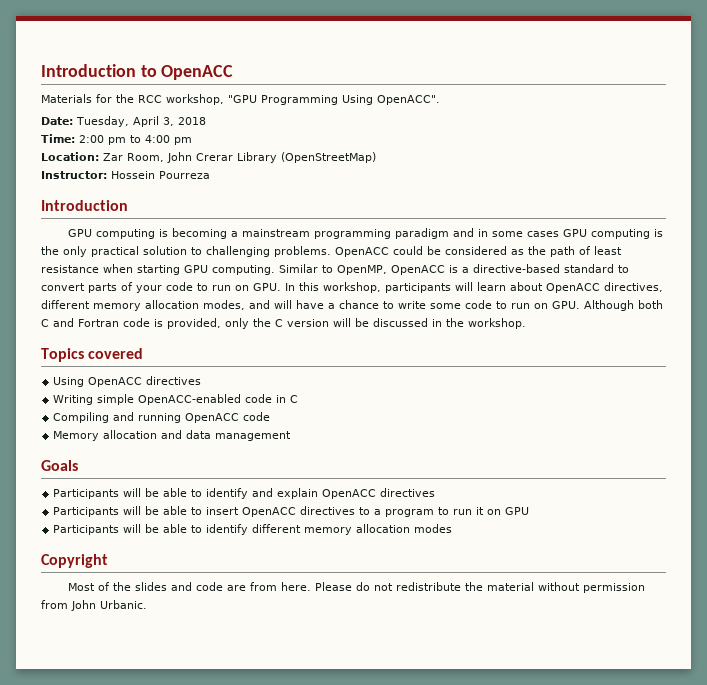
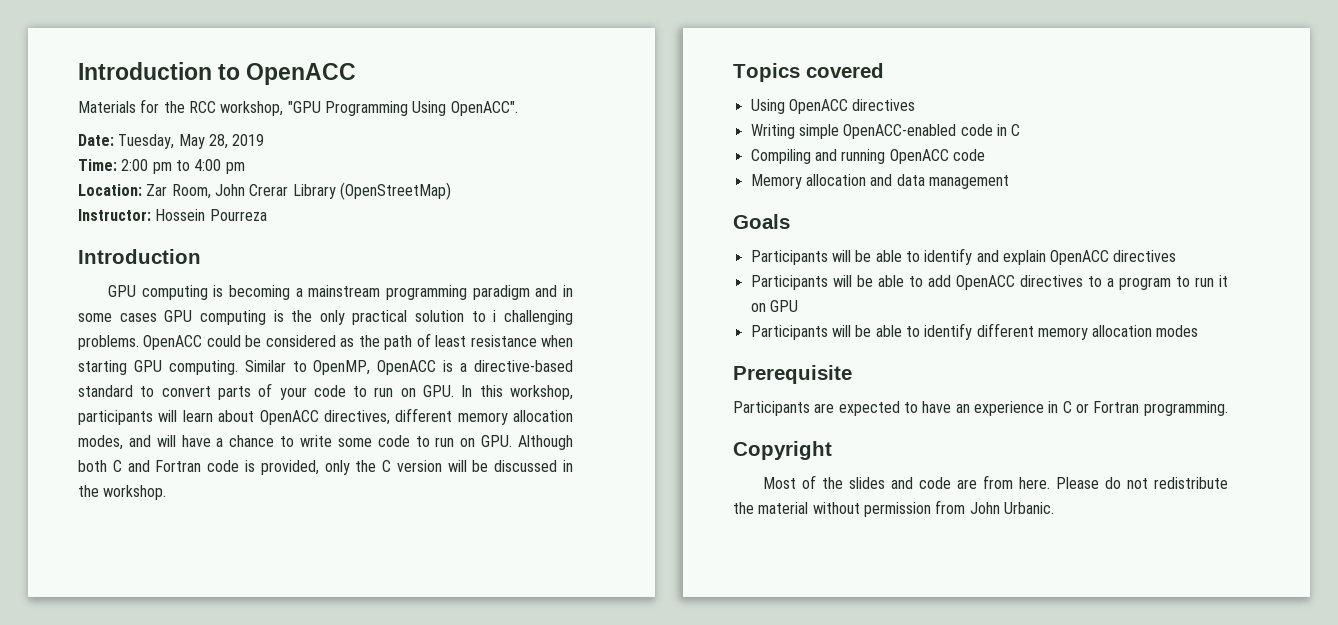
- Date: Tuesday, April 3, 2018
+ Date: Tuesday, May 28, 2019
- GPU computing is becoming a mainstream programming paradigm and in some cases GPU computing is the only practical solution to challenging problems.
+ GPU computing is becoming a mainstream programming paradigm and in some cases GPU computing is the only practical solution to i challenging problems.
- Participants will be able to insert OpenACC directives to a program to run it on GPU
+ Participants will be able to add OpenACC directives to a program to run it on GPU
+ Prerequisite
+ Participants are expected to have an experience in C or Fortran programming.

